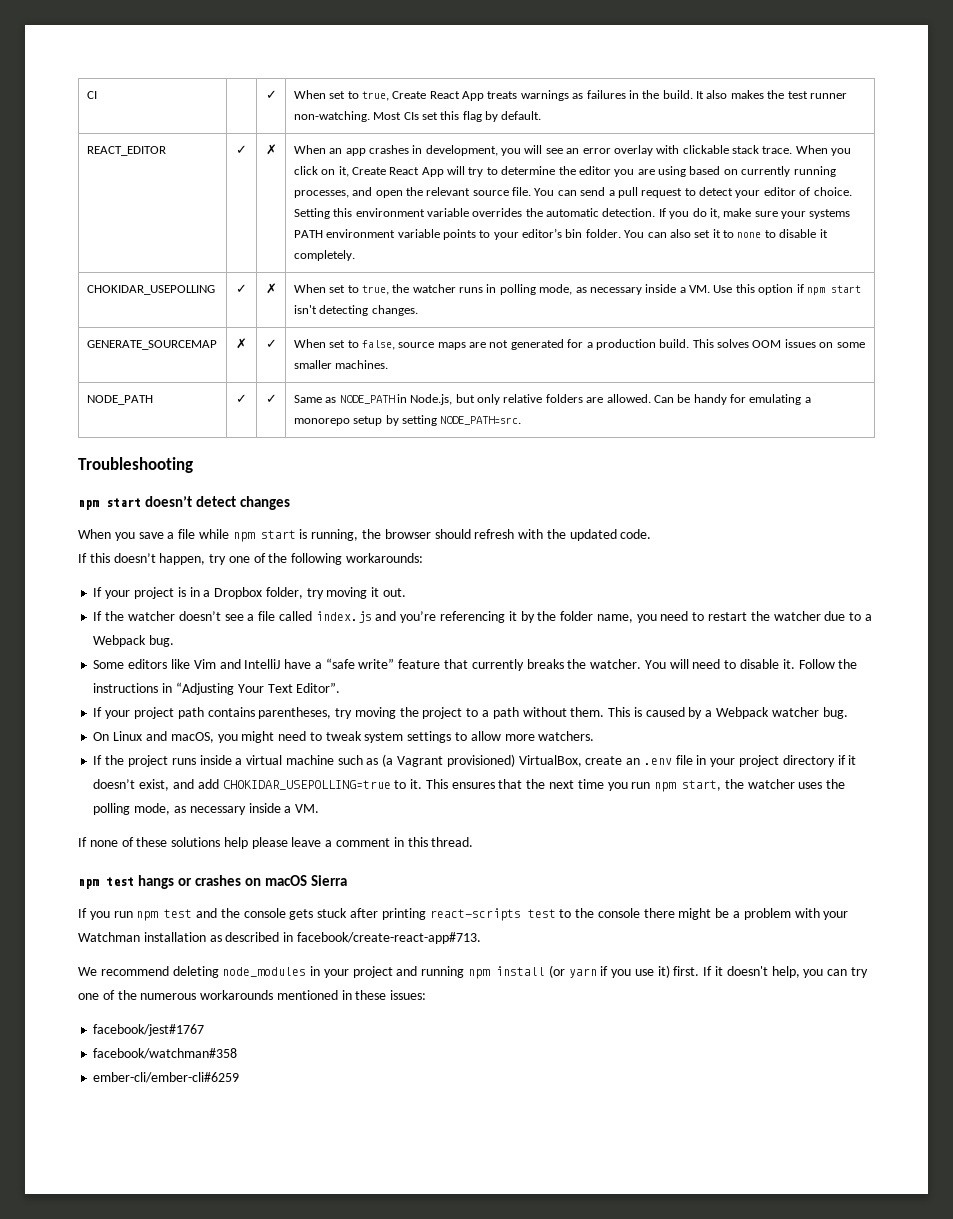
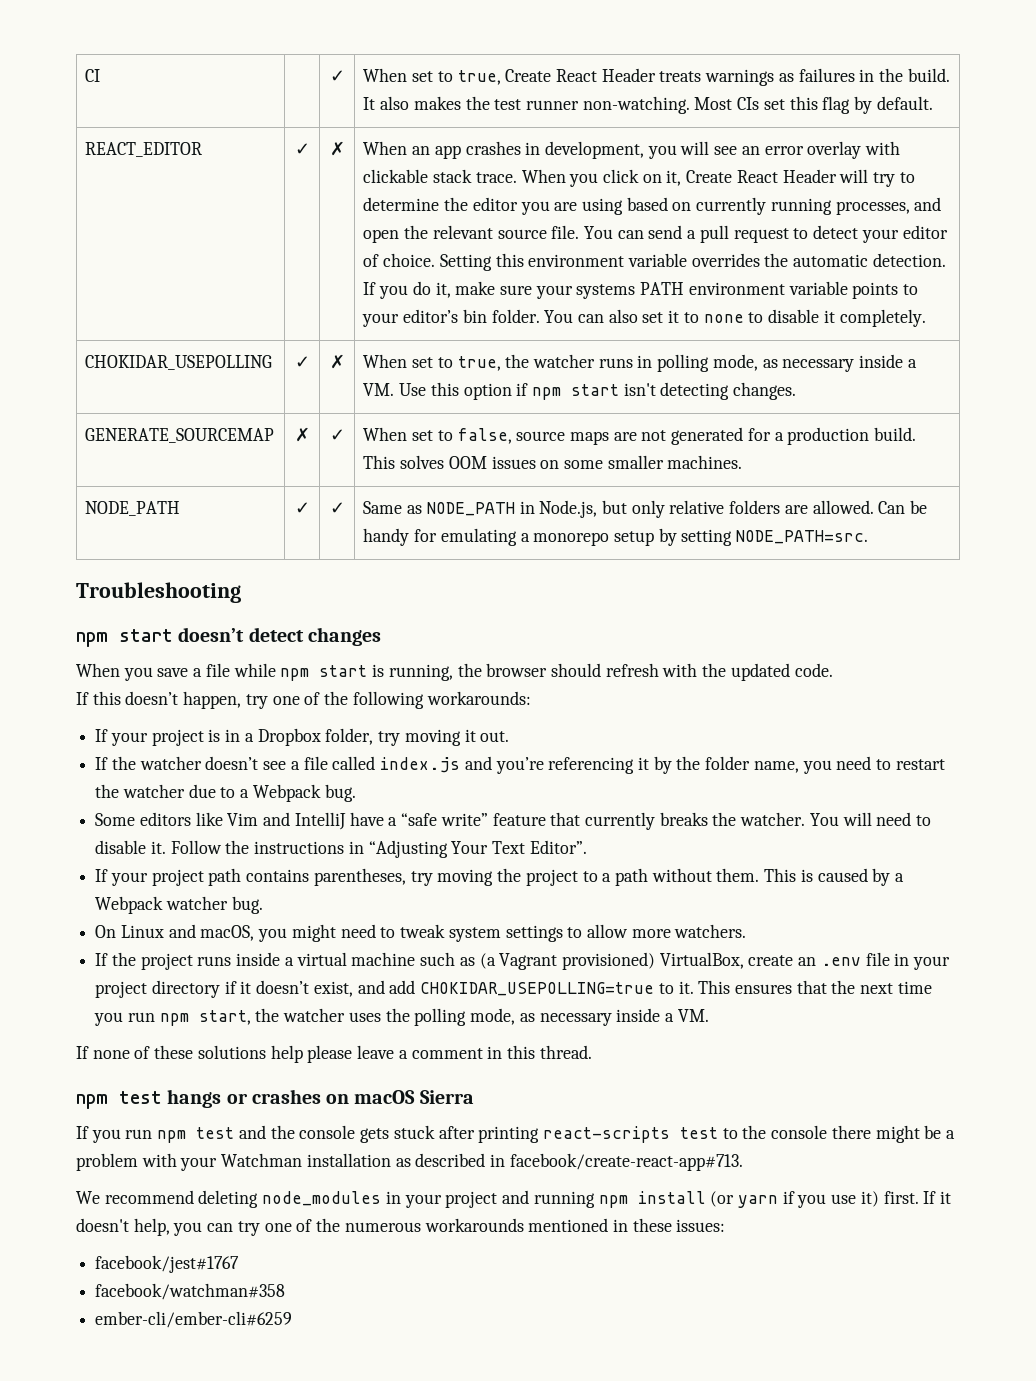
- CI | | ✓ | When set to true, Create React App treats warnings as failures in the build. It also makes the test runner non-watching. Most CIs set this flag by default.
+ CI | | ✓ | When set to true, Create React Header treats warnings as failures in the build. It also makes the test runner non-watching. Most CIs set this flag by default.
- When you click on it, Create React App will try to determine the editor you are using based on currently running processes, and open the relevant source file.
+ When you click on it, Create React Header will try to determine the editor you are using based on currently running processes, and open the relevant source file.

